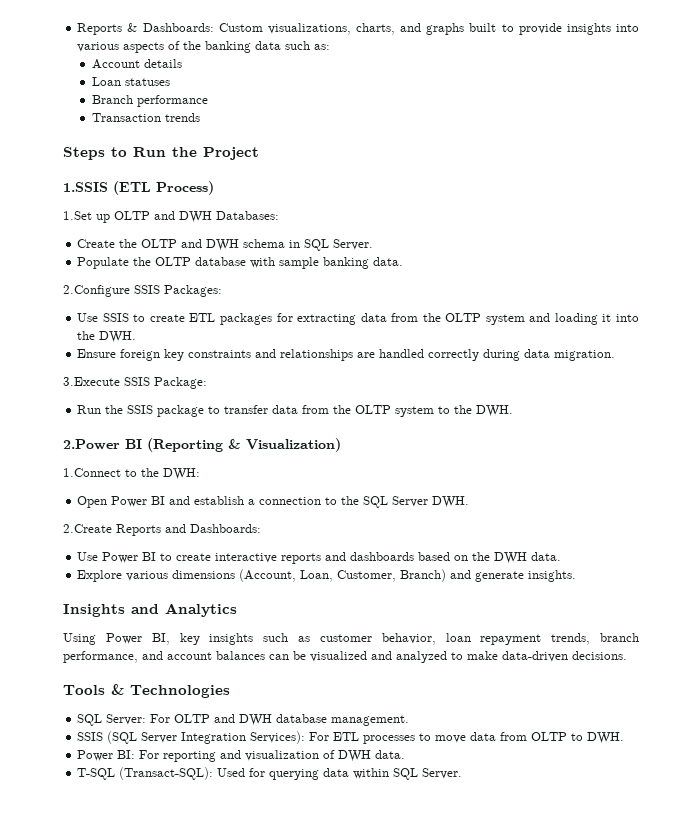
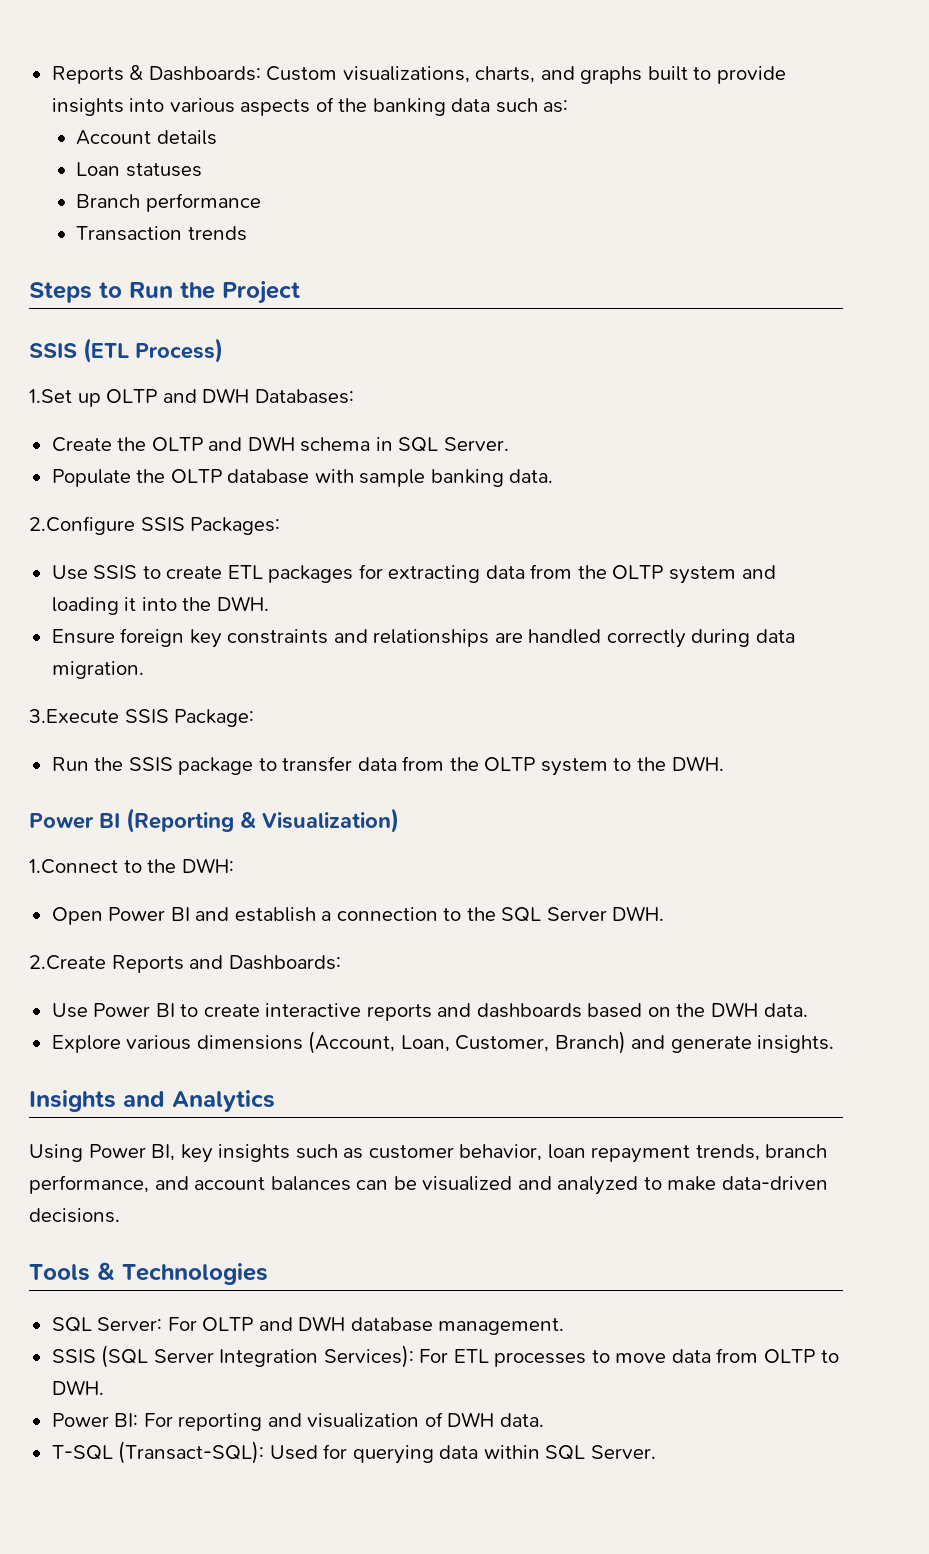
- 1.SSIS (ETL Process)
+ SSIS (ETL Process)
- 2.Power BI (Reporting & Visualization)
+ Power BI (Reporting & Visualization)

